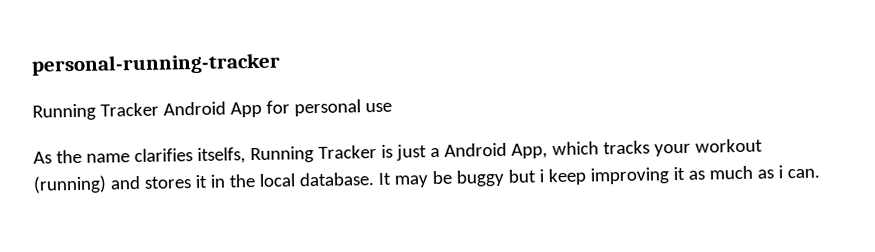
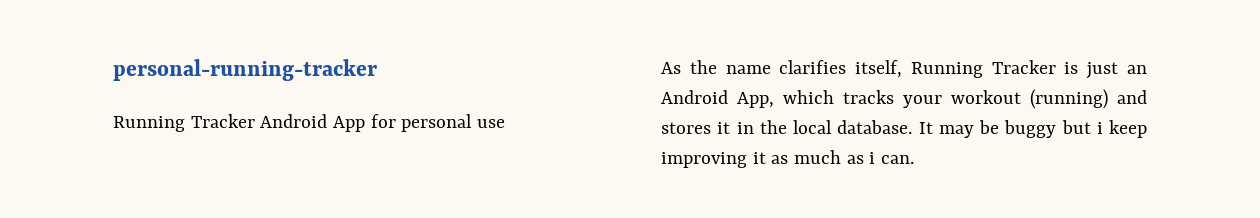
- As the name clarifies itselfs, Running Tracker is just a Android App, which tracks your workout (running) and stores it in the local database.
+ As the name clarifies itself, Running Tracker is just an Android App, which tracks your workout (running) and stores it in the local database.

